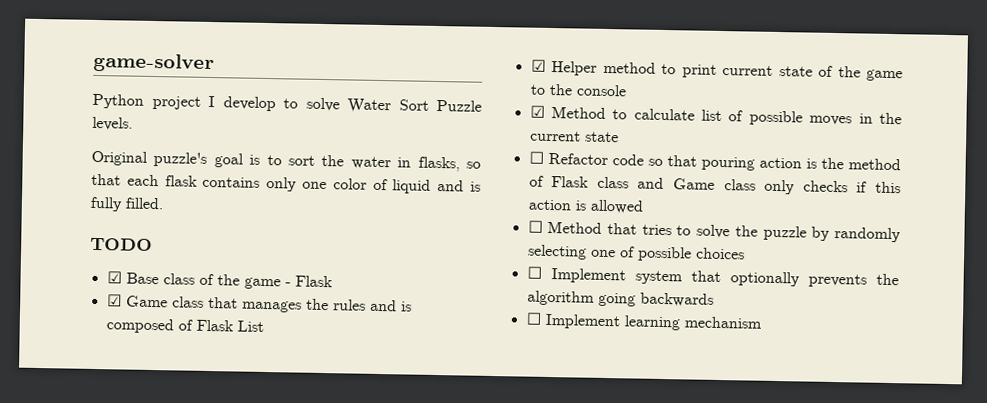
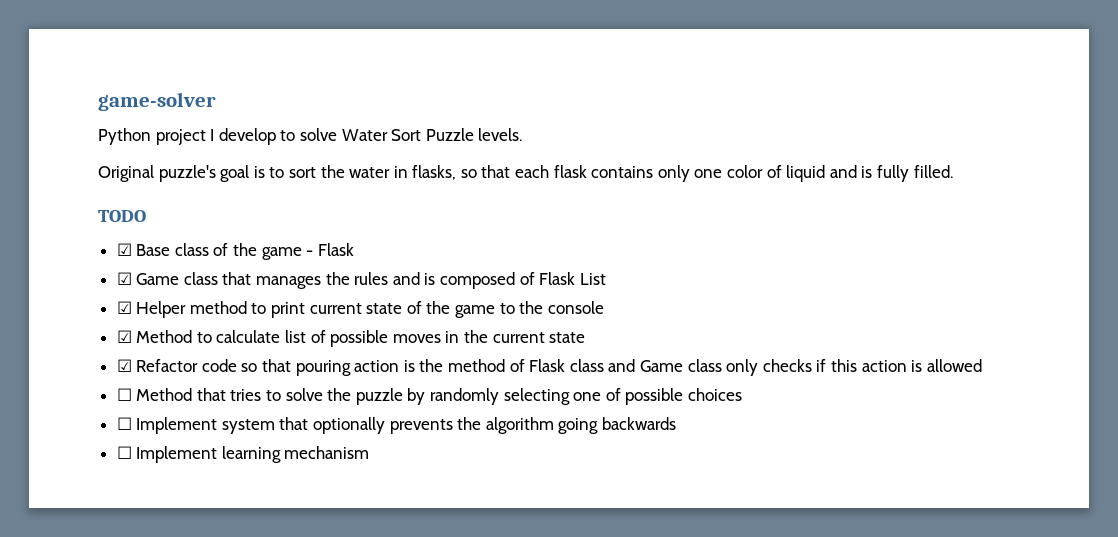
- ☐ Refactor code so that pouring action is the method of Flask class and Game class only checks if this action is allowed
+ ☑ Refactor code so that pouring action is the method of Flask class and Game class only checks if this action is allowed

